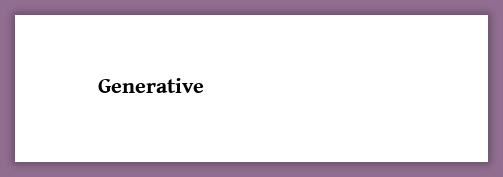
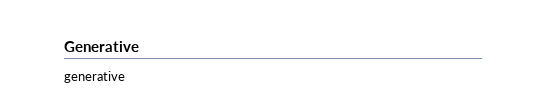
+ generative

